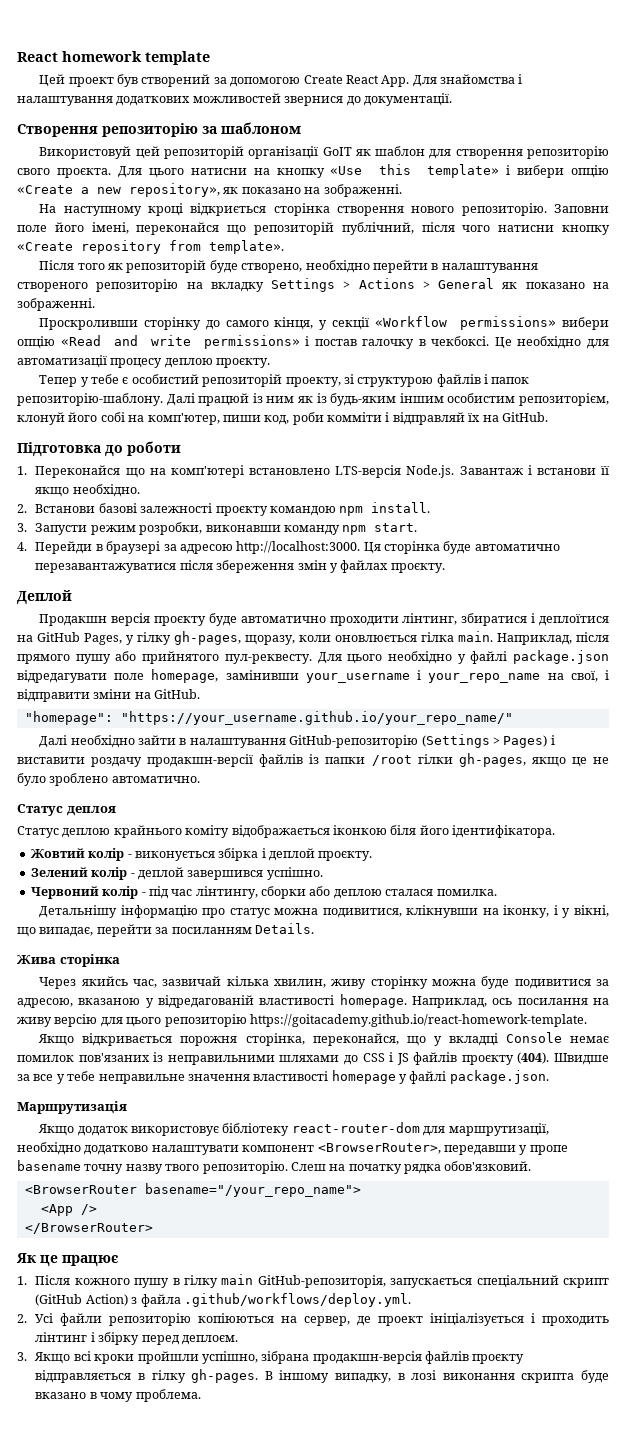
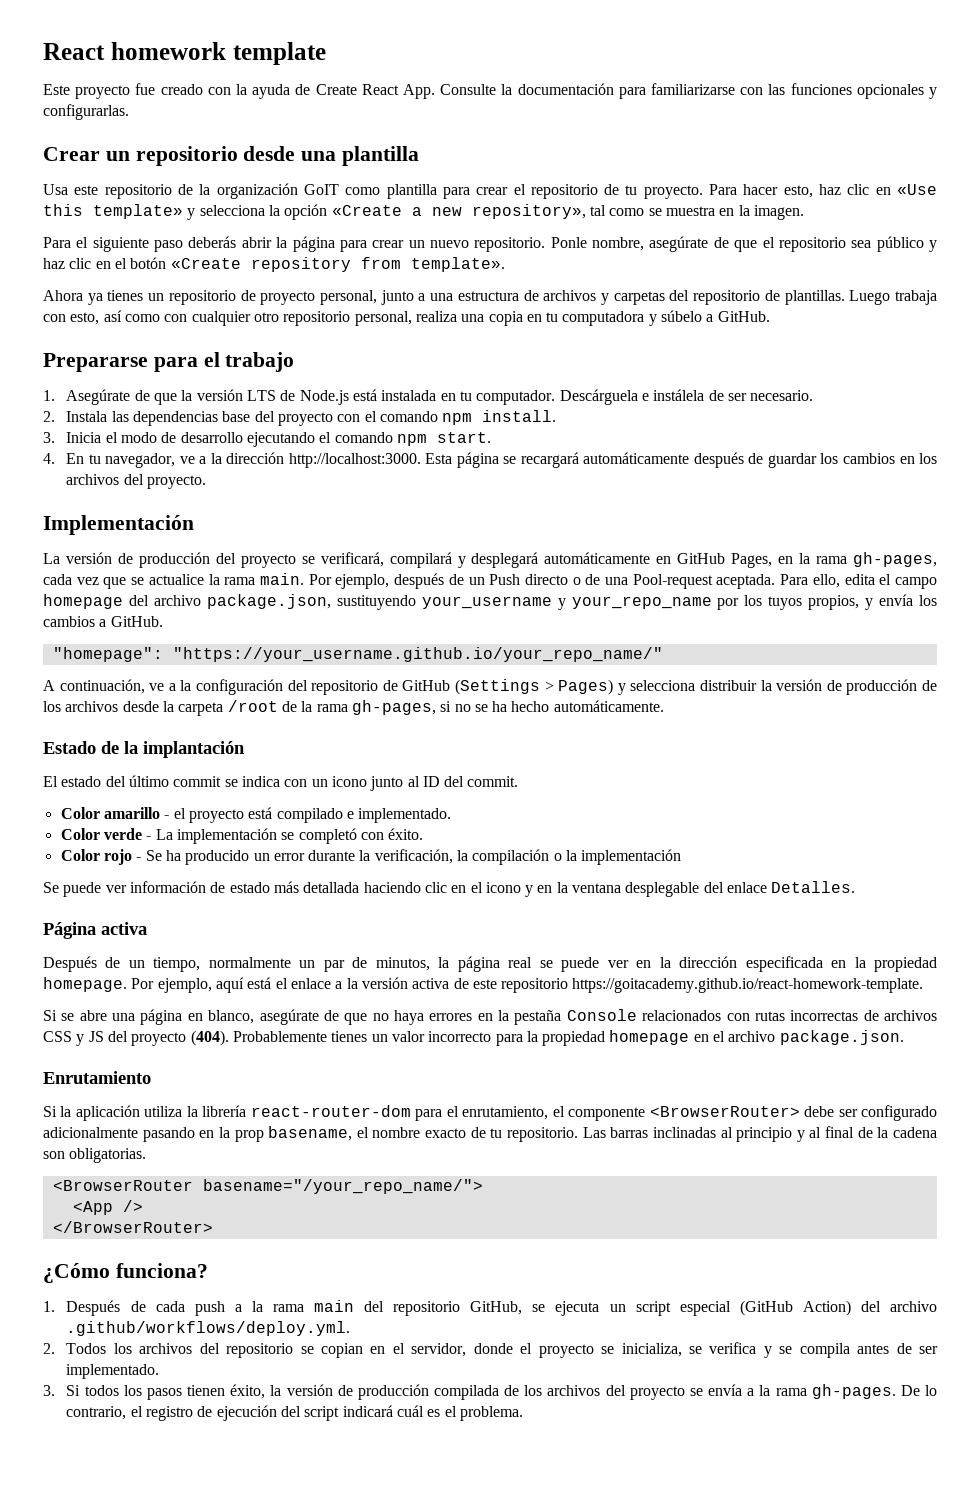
- Цей проект був створений за допомогою Create React App. Для знайомства і налаштування додаткових можливостей звернися до документації.
- Створення репозиторію за шаблоном
- Використовуй цей репозиторій організації GoIT як шаблон для створення репозиторію свого проєкта. Для цього натисни на кнопку «Use this template» і вибери опцію «Create a new repository», як показано на зображенні.
- На наступному кроці відкриється сторінка створення нового репозиторію. Заповни поле його імені, переконайся що репозиторій публічний, після чого натисни кнопку «Create repository from template».
- Після того як репозиторій буде створено, необхідно перейти в налаштування створеного репозиторію на вкладку Settings > Actions > General як показано на зображенні.
- Проскроливши сторінку до самого кінця, у секції «Workflow permissions» вибери опцію «Read and write permissions» і постав галочку в чекбоксі. Це необхідно для автоматизації процесу деплою проєкту.
- Тепер у тебе є особистий репозиторій проекту, зі структурою файлів і папок репозиторію-шаблону. Далі працюй із ним як із будь-яким іншим особистим репозиторієм, клонуй його собі на комп'ютер, пиши код, роби комміти і відправляй їх на GitHub.
- Підготовка до роботи
- 1. Переконайся що на комп'ютері встановлено LTS-версія Node.js. Завантаж і встанови її якщо необхідно.
- 2. Встанови базові залежності проєкту командою npm install.
- 3. Запусти режим розробки, виконавши команду npm start.
- 4. Перейди в браузері за адресою http://localhost:3000. Ця сторінка буде автоматично перезавантажуватися після збереження змін у файлах проєкту.
- Деплой
- Продакшн версія проєкту буде автоматично проходити лінтинг, збиратися і деплоїтися на GitHub Pages, у гілку gh-pages, щоразу, коли оновлюється гілка main. Наприклад, після прямого пушу або прийнятого пул-реквесту. Для цього необхідно у файлі package.json відредагувати поле homepage, замінивши your_username і your_repo_name на свої, і відправити зміни на GitHub.
+ Este proyecto fue creado con la ayuda de Create React App. Consulte la documentación para familiarizarse con las funciones opcionales y configurarlas.
+ Crear un repositorio desde una plantilla
+ Usa este repositorio de la organización GoIT como plantilla para crear el repositorio de tu proyecto. Para hacer esto, haz clic en «Use this template» y selecciona la opción «Create a new repository», tal como se muestra en la imagen.
+ Para el siguiente paso deberás abrir la página para crear un nuevo repositorio. Ponle nombre, asegúrate de que el repositorio sea público y haz clic en el botón «Create repository from template».
+ Ahora ya tienes un repositorio de proyecto personal, junto a una estructura de archivos y carpetas del repositorio de plantillas. Luego trabaja con esto, así como con cualquier otro repositorio personal, realiza una copia en tu computadora y súbelo a GitHub.
+ Prepararse para el trabajo
+ 1. Asegúrate de que la versión LTS de Node.js está instalada en tu computador. Descárguela e instálela de ser necesario.
+ 2. Instala las dependencias base del proyecto con el comando npm install.
+ 3. Inicia el modo de desarrollo ejecutando el comando npm start.
+ 4. En tu navegador, ve a la dirección http://localhost:3000. Esta página se recargará automáticamente después de guardar los cambios en los archivos del proyecto.
+ Implementación
+ La versión de producción del proyecto se verificará, compilará y desplegará automáticamente en GitHub Pages, en la rama gh-pages, cada vez que se actualice la rama main. Por ejemplo, después de un Push directo o de una Pool-request aceptada. Para ello, edita el campo homepage del archivo package.json, sustituyendo your_username y your_repo_name por los tuyos propios, y envía los cambios a GitHub.
  "homepage": "https://your_username.github.io/your_repo_name/"
- Далі необхідно зайти в налаштування GitHub-репозиторію (Settings > Pages) і виставити роздачу продакшн-версії файлів із папки /root гілки gh-pages, якщо це не було зроблено автоматично.
- Статус деплоя
- Статус деплою крайнього коміту відображається іконкою біля його ідентифікатора.
- Жовтий колір - виконується збірка і деплой проєкту.
- Зелений колір - деплой завершився успішно.
- Червоний колір - під час лінтингу, сборки або деплою сталася помилка.
- Детальнішу інформацію про статус можна подивитися, клікнувши на іконку, і у вікні, що випадає, перейти за посиланням Details.
- Жива сторінка
- Через якийсь час, зазвичай кілька хвилин, живу сторінку можна буде подивитися за адресою, вказаною у відредагованій властивості homepage. Наприклад, ось посилання на живу версію для цього репозиторію https://goitacademy.github.io/react-homework-template.
- Якщо відкривається порожня сторінка, переконайся, що у вкладці Console немає помилок пов'язаних із неправильними шляхами до CSS і JS файлів проєкту (404). Швидше за все у тебе неправильне значення властивості homepage у файлі package.json.
- Маршрутизація
- Якщо додаток використовує бібліотеку react-router-dom для маршрутизації, необхідно додатково налаштувати компонент <BrowserRouter>, передавши у пропе basename точну назву твого репозиторію. Слеш на початку рядка обов'язковий.
+ A continuación, ve a la configuración del repositorio de GitHub (Settings > Pages) y selecciona distribuir la versión de producción de los archivos desde la carpeta /root de la rama gh-pages, si no se ha hecho automáticamente.
+ Estado de la implantación
+ El estado del último commit se indica con un icono junto al ID del commit.
+ Color amarillo - el proyecto está compilado e implementado.
+ Color verde - La implementación se completó con éxito.
+ Color rojo - Se ha producido un error durante la verificación, la compilación o la implementación
+ Se puede ver información de estado más detallada haciendo clic en el icono y en la ventana desplegable del enlace Detalles.
+ Página activa
+ Después de un tiempo, normalmente un par de minutos, la página real se puede ver en la dirección especificada en la propiedad homepage. Por ejemplo, aquí está el enlace a la versión activa de este repositorio https://goitacademy.github.io/react-homework-template.
+ Si se abre una página en blanco, asegúrate de que no haya errores en la pestaña Console relacionados con rutas incorrectas de archivos CSS y JS del proyecto (404). Probablemente tienes un valor incorrecto para la propiedad homepage en el archivo package.json.
+ Enrutamiento
+ Si la aplicación utiliza la librería react-router-dom para el enrutamiento, el componente <BrowserRouter> debe ser configurado adicionalmente pasando en la prop basename, el nombre exacto de tu repositorio. Las barras inclinadas al principio y al final de la cadena son obligatorias.
- <BrowserRouter basename="/your_repo_name">
+ <BrowserRouter basename="/your_repo_name/">
- Як це працює
- 1. Після кожного пушу в гілку main GitHub-репозиторія, запускається спеціальний скрипт (GitHub Action) з файла .github/workflows/deploy.yml.
- 2. Усі файли репозиторію копіюються на сервер, де проект ініціалізується і проходить лінтинг і збірку перед деплоєм.
- 3. Якщо всі кроки пройшли успішно, зібрана продакшн-версія файлів проєкту відправляється в гілку gh-pages. В іншому випадку, в лозі виконання скрипта буде вказано в чому проблема.
+ ¿Cómo funciona?
+ 1. Después de cada push a la rama main del repositorio GitHub, se ejecuta un script especial (GitHub Action) del archivo .github/workflows/deploy.yml.
+ 2. Todos los archivos del repositorio se copian en el servidor, donde el proyecto se inicializa, se verifica y se compila antes de ser implementado.
+ 3. Si todos los pasos tienen éxito, la versión de producción compilada de los archivos del proyecto se envía a la rama gh-pages. De lo contrario, el registro de ejecución del script indicará cuál es el problema.

